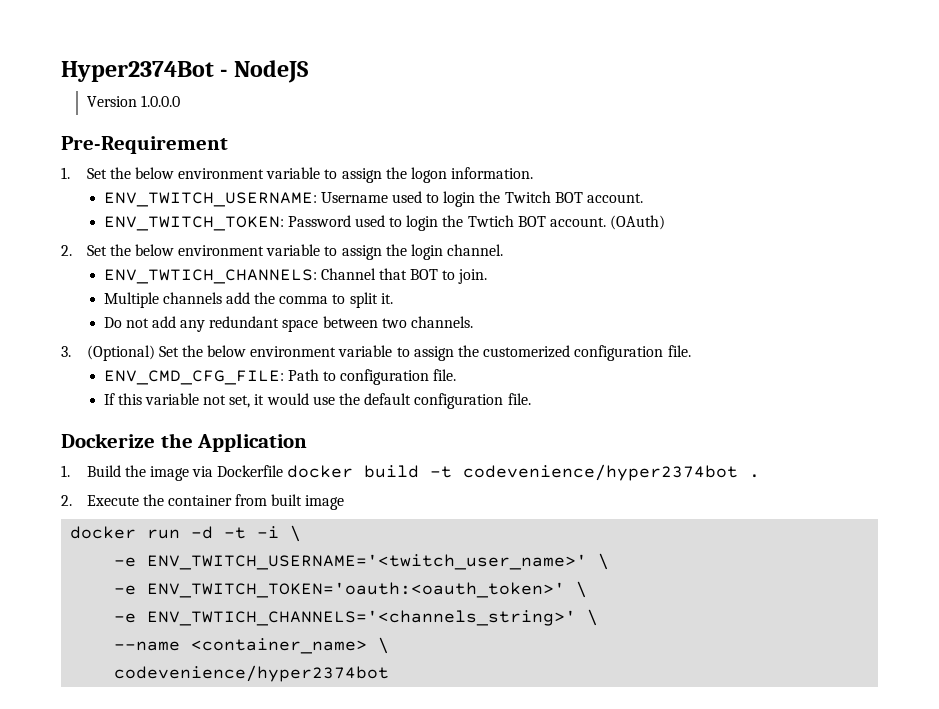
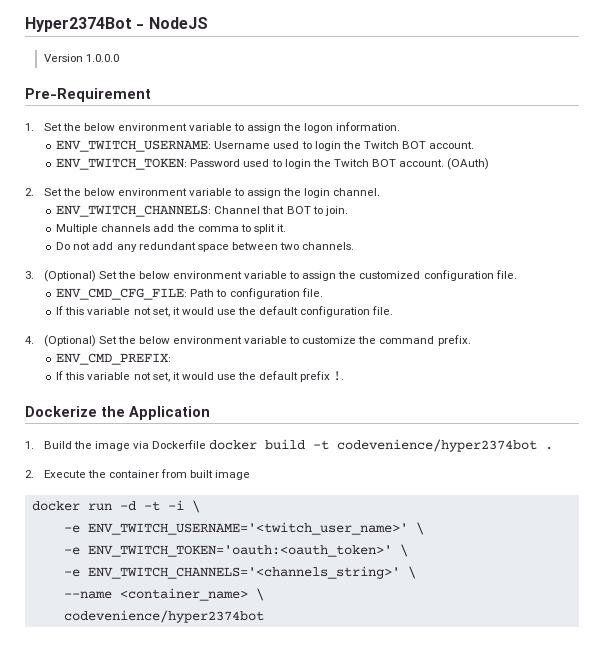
- ENV_TWITCH_TOKEN: Password used to login the Twtich BOT account.
+ ENV_TWITCH_TOKEN: Password used to login the Twitch BOT account.
- ENV_TWTICH_CHANNELS: Channel that BOT to join.
+ ENV_TWITCH_CHANNELS: Channel that BOT to join.
- 3. (Optional) Set the below environment variable to assign the customerized configuration file.
+ 3. (Optional) Set the below environment variable to assign the customized configuration file.
+ 4. (Optional) Set the below environment variable to customize the command prefix.
+ ENV_CMD_PREFIX:
+ If this variable not set, it would use the default prefix !.
- -e ENV_TWTICH_CHANNELS='<channels_string>' \
+ -e ENV_TWITCH_CHANNELS='<channels_string>' \

